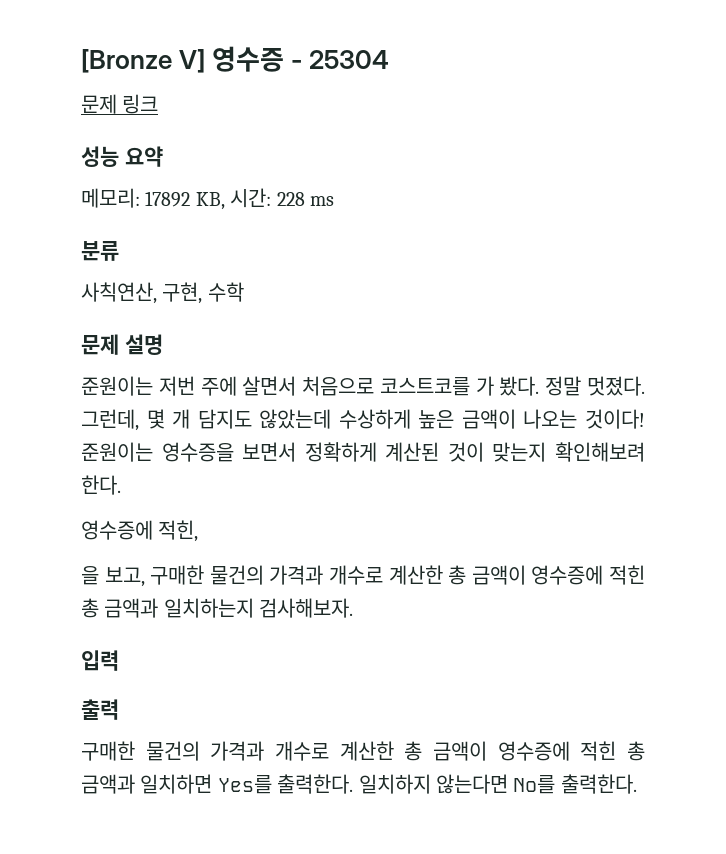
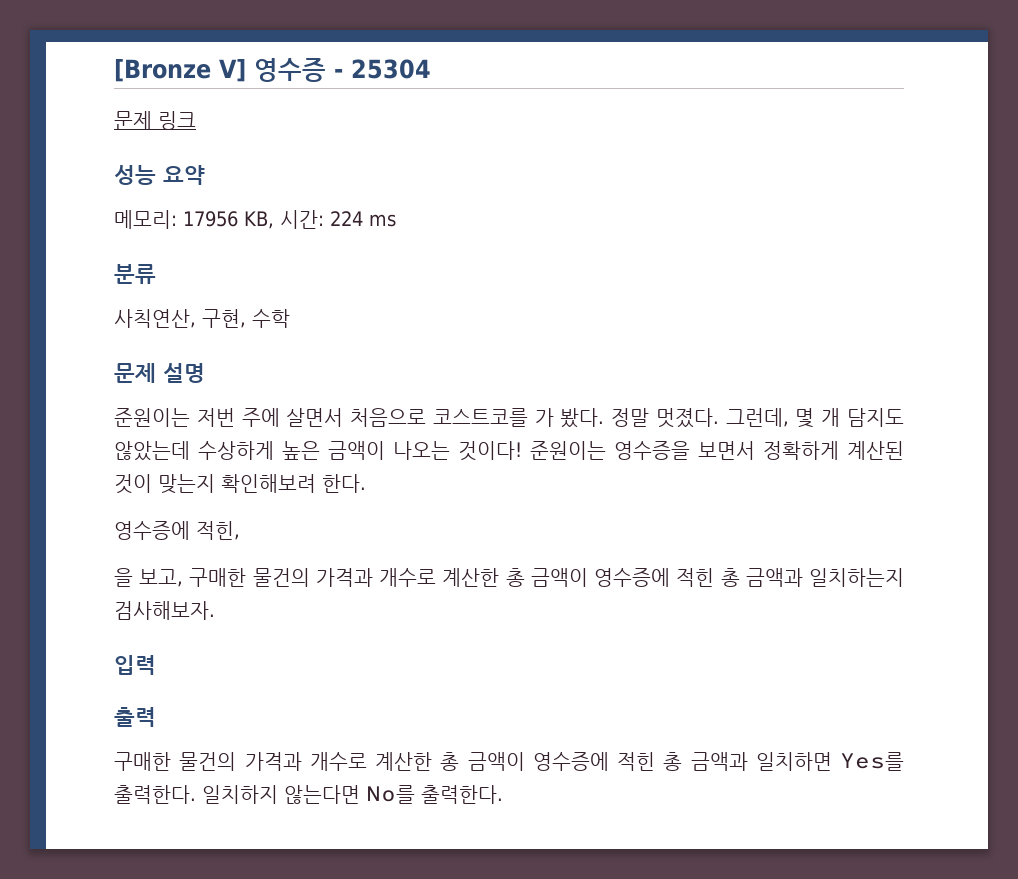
- 메모리: 17892 KB, 시간: 228 ms
+ 메모리: 17956 KB, 시간: 224 ms

